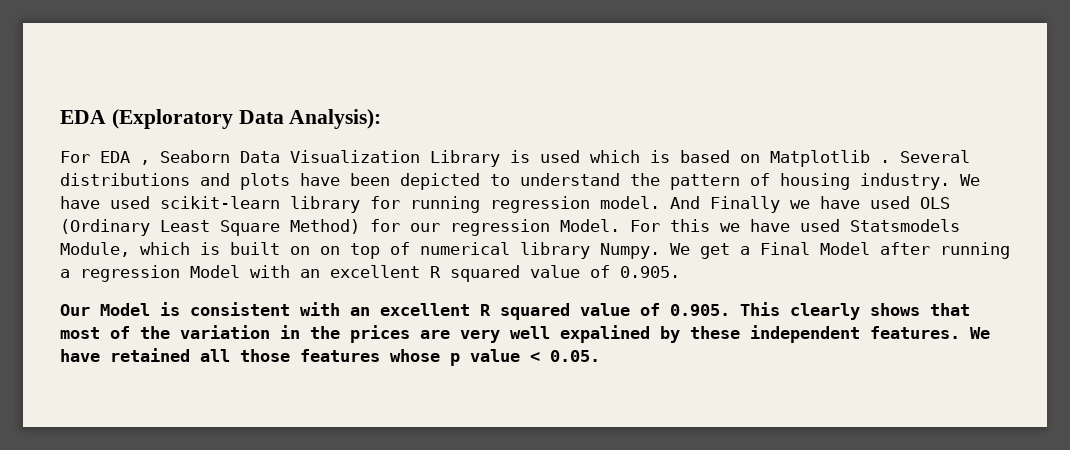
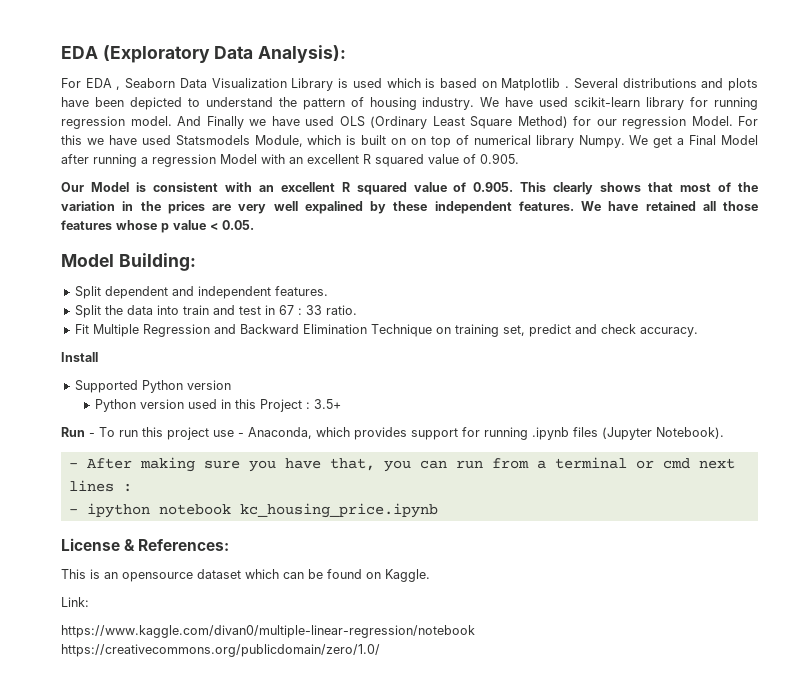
+ Model Building:
+ Split dependent and independent features.
+ Split the data into train and test in 67 : 33 ratio.
+ Fit Multiple Regression and Backward Elimination Technique on training set, predict and check accuracy.
+ Install
+ Supported Python version
+ Python version used in this Project : 3.5+
+ Run - To run this project use - Anaconda, which provides support for running .ipynb files (Jupyter Notebook).
+ - After making sure you have that, you can run from a terminal or cmd next lines :
+ - ipython notebook kc_housing_price.ipynb
+ License & References:
+ This is an opensource dataset which can be found on Kaggle.
+ Link:
+ https://www.kaggle.com/divan0/multiple-linear-regression/notebook https://creativecommons.org/publicdomain/zero/1.0/

